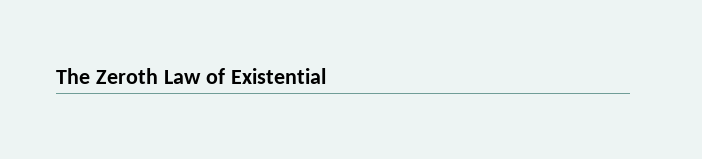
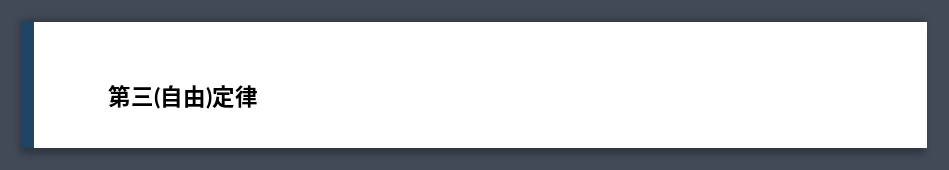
- The Zeroth Law of Existential
+ 第三(自由)定律

